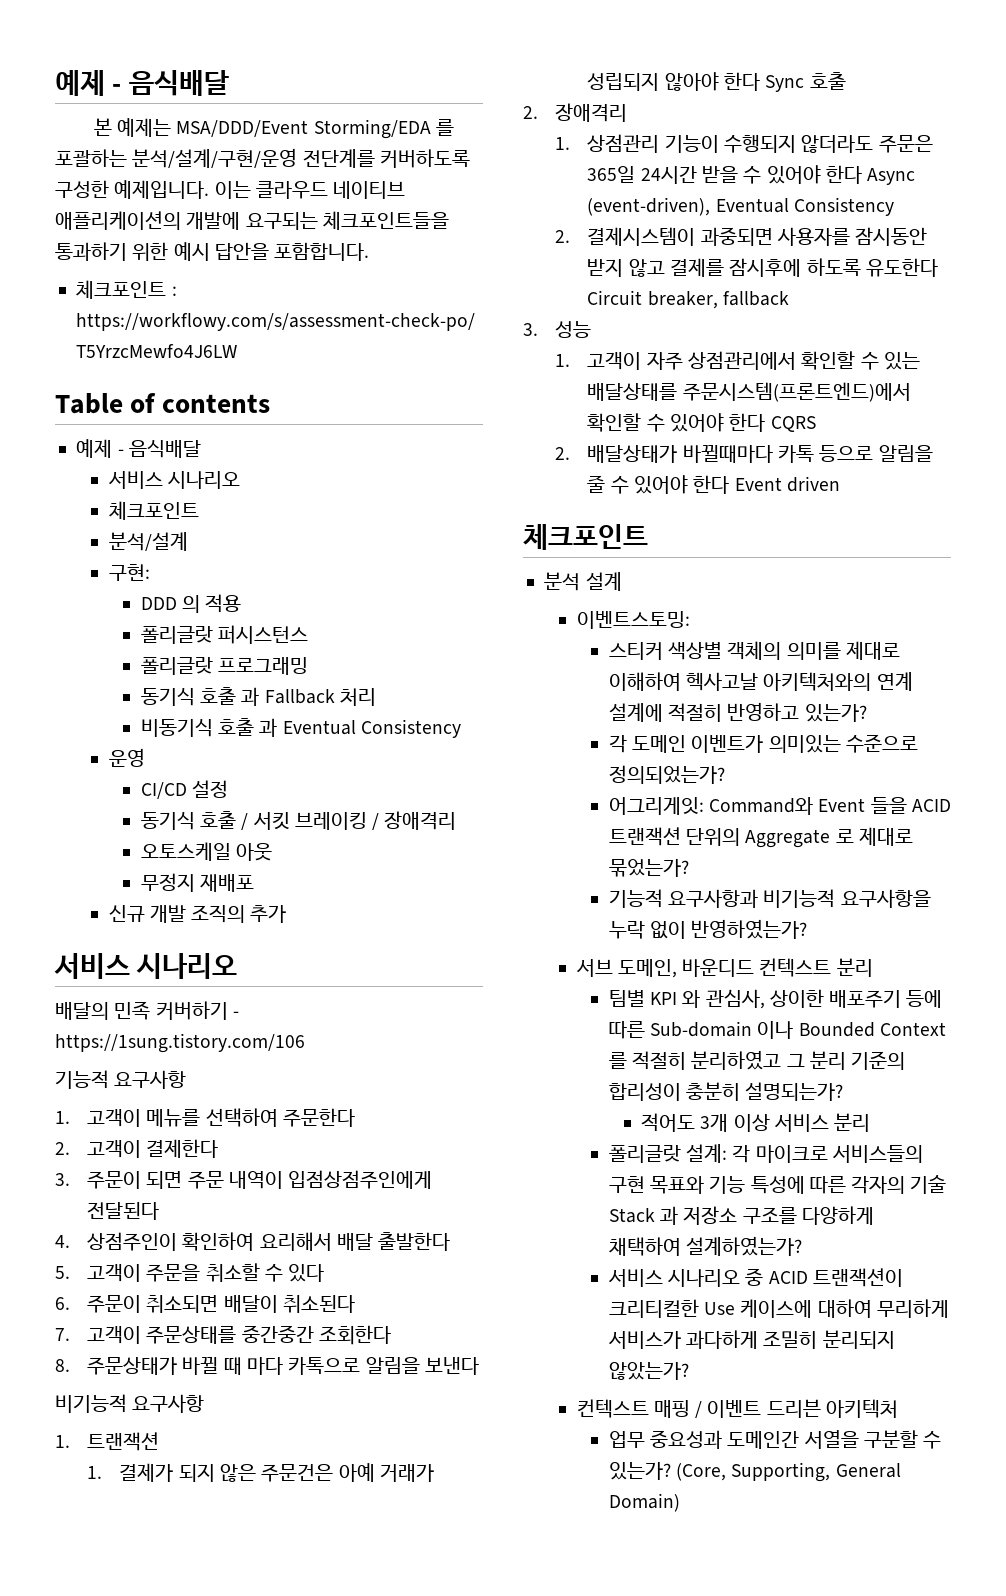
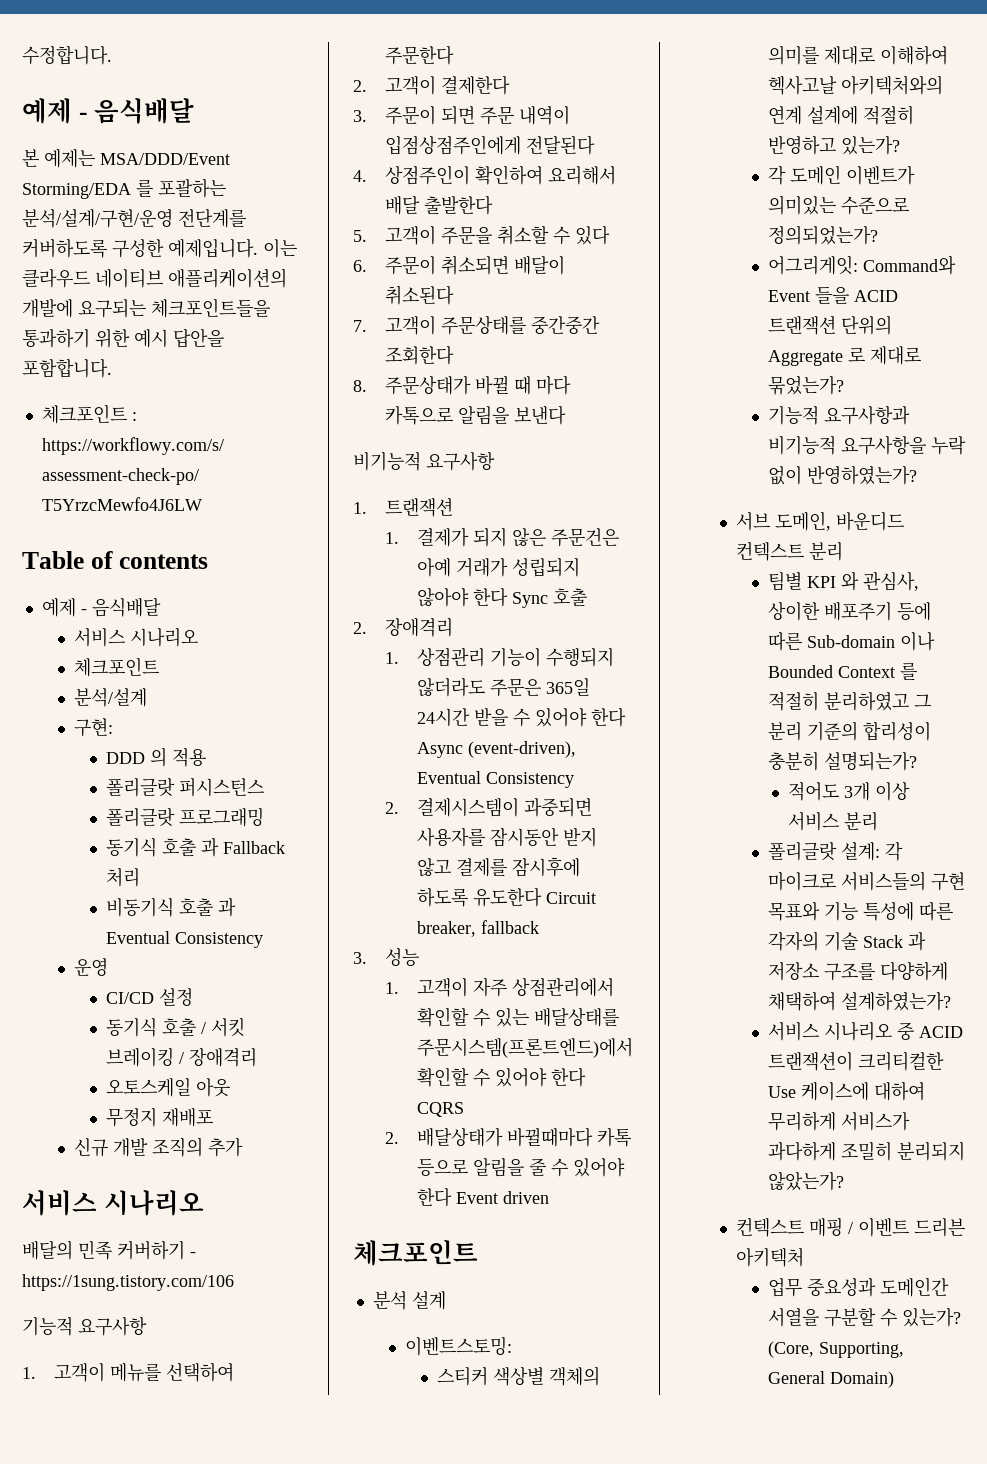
+ 수정합니다.

